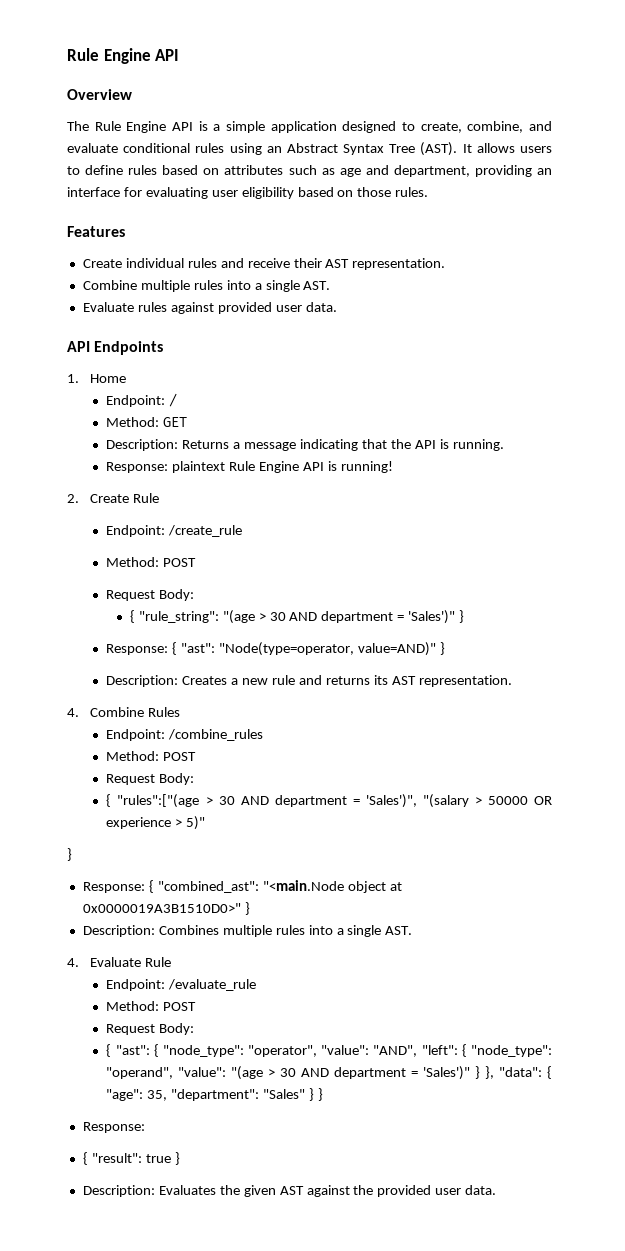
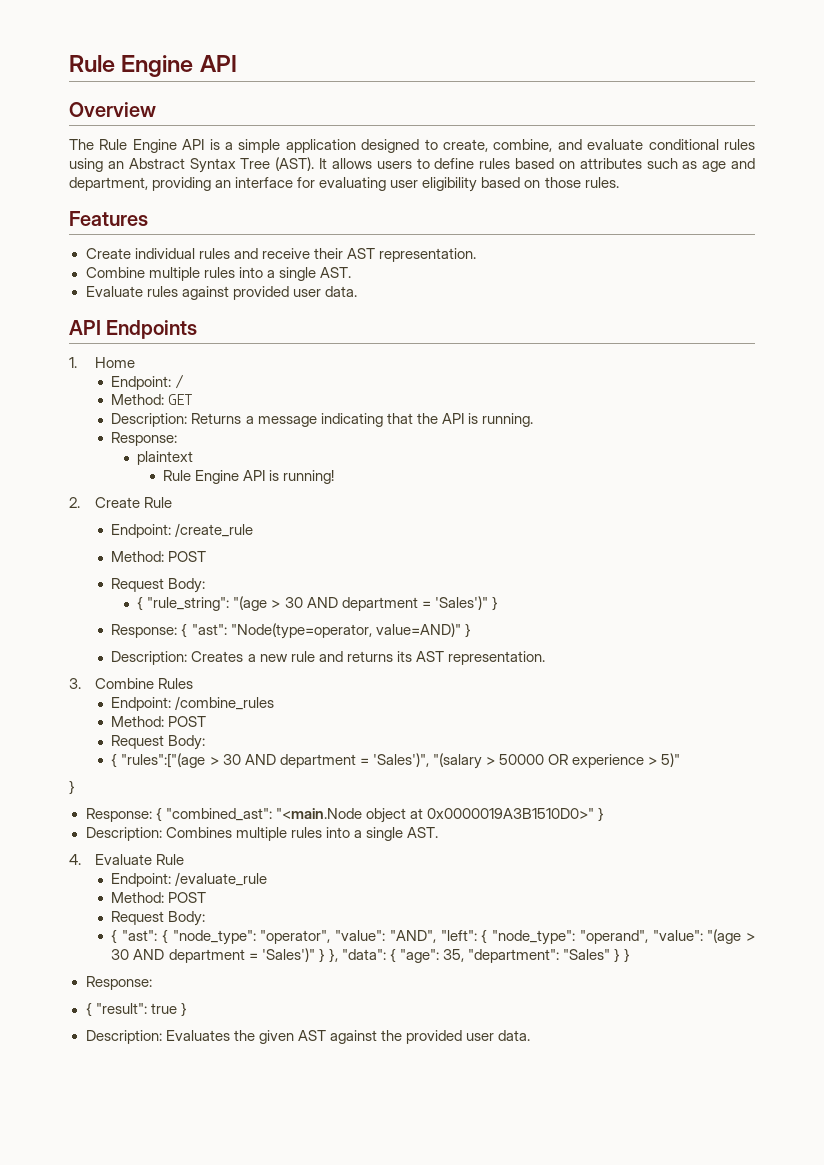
  Description: Returns a message indicating that the API is running.
- Response: plaintext Rule Engine API is running!
+ Response:
+ plaintext
+ Rule Engine API is running!
- 4. Combine Rules
+ 3. Combine Rules

